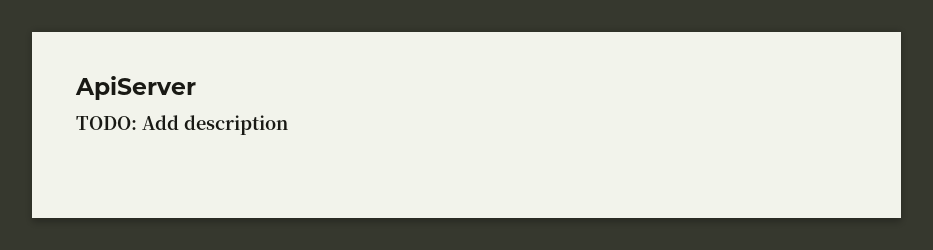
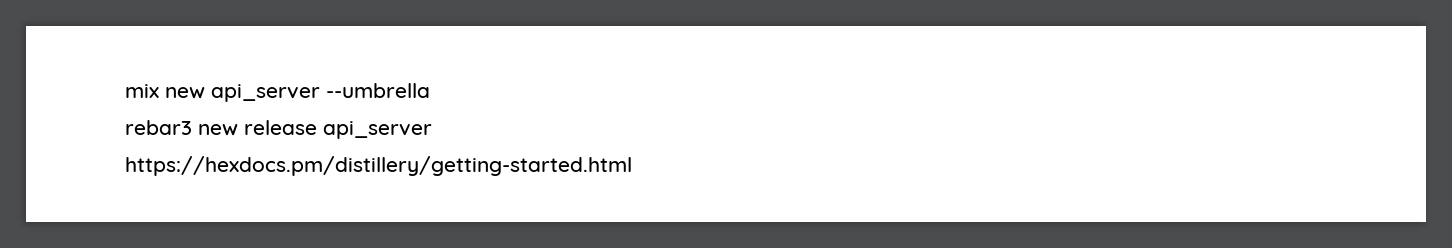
- ApiServer
- TODO: Add description
+ mix new api_server --umbrella
+ rebar3 new release api_server
+ https://hexdocs.pm/distillery/getting-started.html

